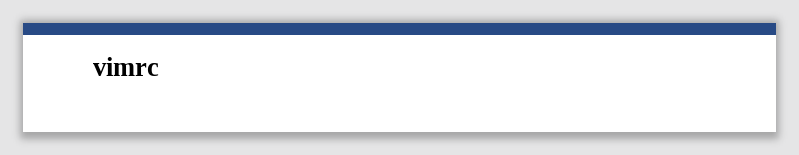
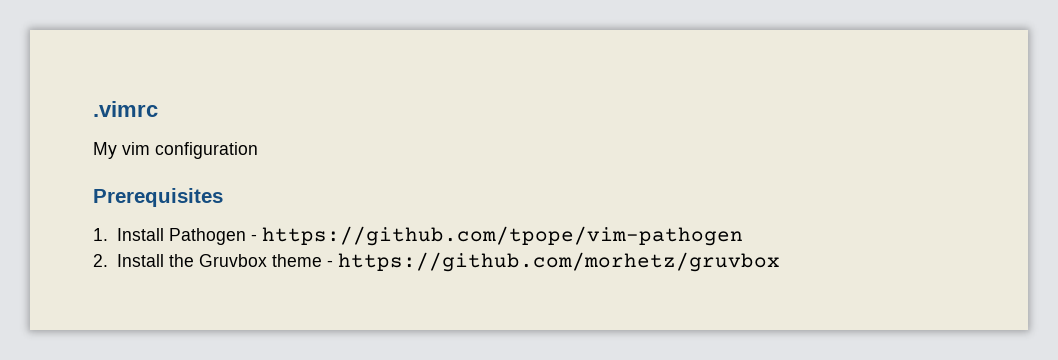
- vimrc
+ .vimrc
+ My vim configuration
+ Prerequisites
+ 1. Install Pathogen - https://github.com/tpope/vim-pathogen
+ 2. Install the Gruvbox theme - https://github.com/morhetz/gruvbox

